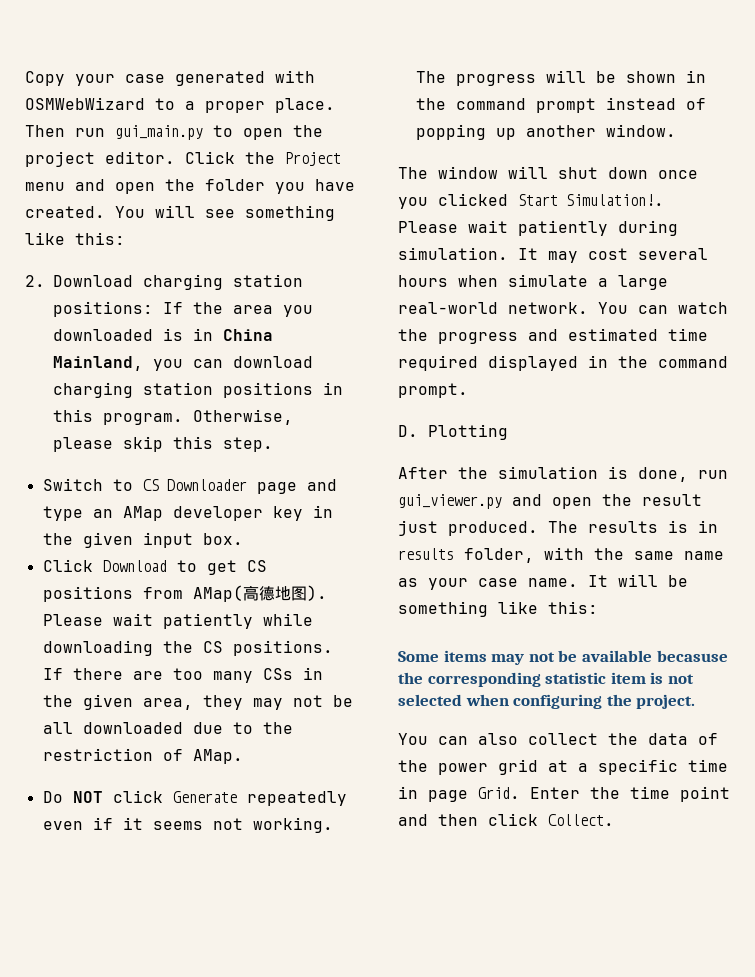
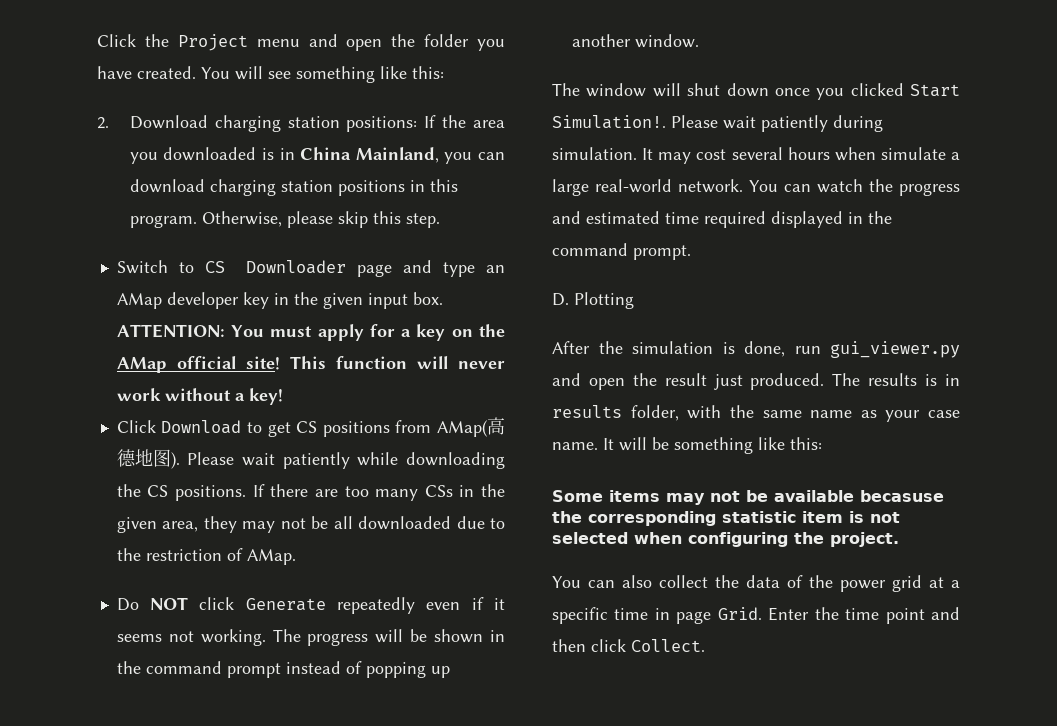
- Copy your case generated with OSMWebWizard to a proper place. Then run gui_main.py to open the project editor.
+ ATTENTION: You must apply for a key on the AMap official site! This function will never work without a key!

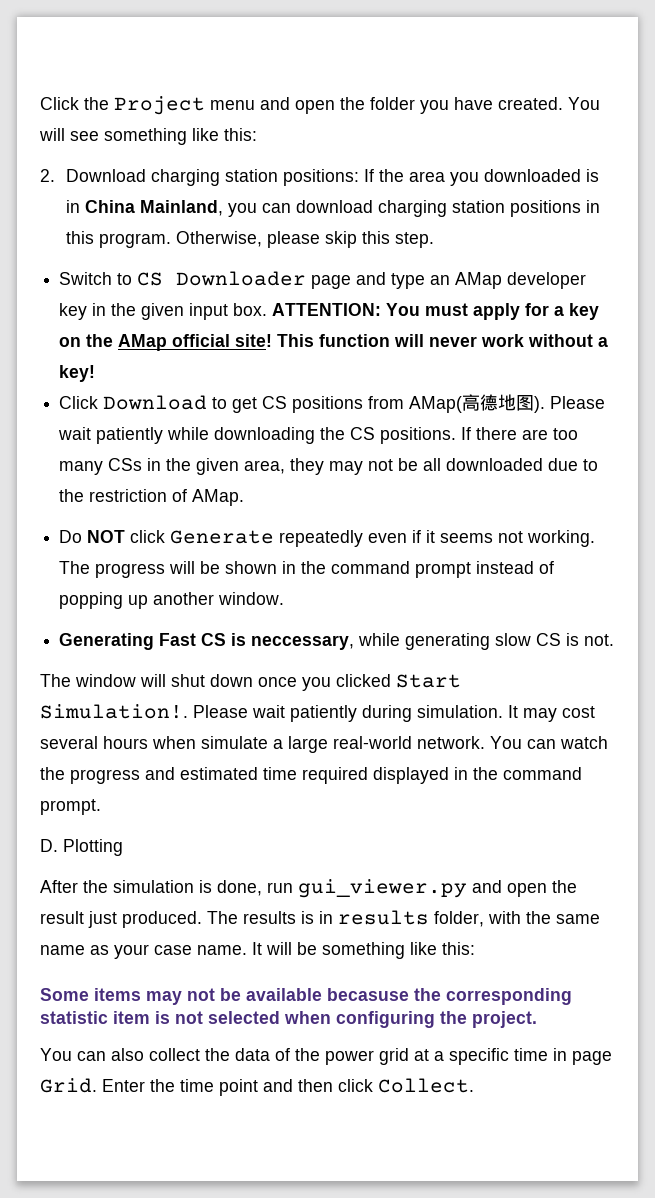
+ Generating Fast CS is neccessary, while generating slow CS is not.

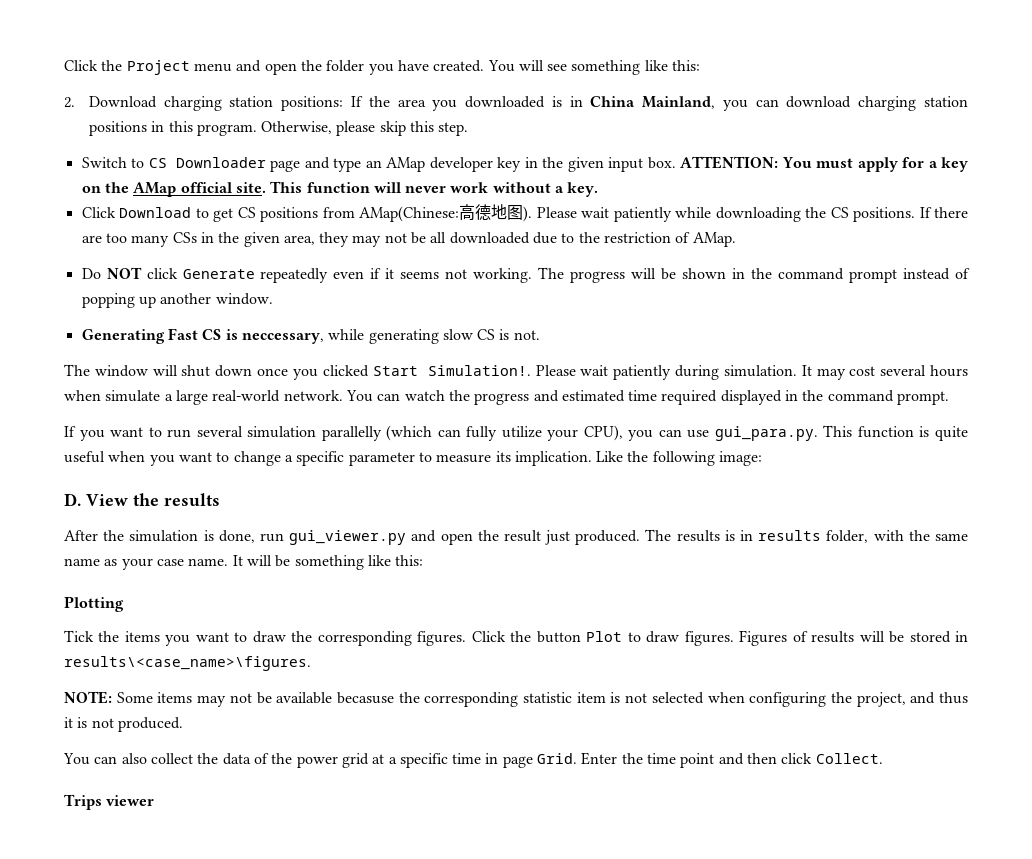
- ATTENTION: You must apply for a key on the AMap official site!
+ ATTENTION: You must apply for a key on the AMap official site.
- This function will never work without a key!
+ This function will never work without a key.
- Click Download to get CS positions from AMap(高德地图).
+ Click Download to get CS positions from AMap(Chinese:高德地图).
- D. Plotting
+ If you want to run several simulation parallelly (which can fully utilize your CPU), you can use gui_para.py. This function is quite useful when you want to change a specific parameter to measure its implication. Like the following image:
+ D. View the results
- Some items may not be available becasuse the corresponding statistic item is not selected when configuring the project.
+ Plotting
+ Tick the items you want to draw the corresponding figures. Click the button Plot to draw figures. Figures of results will be stored in results\<case_name>\figures.
+ NOTE: Some items may not be available becasuse the corresponding statistic item is not selected when configuring the project, and thus it is not produced.
+ Trips viewer

